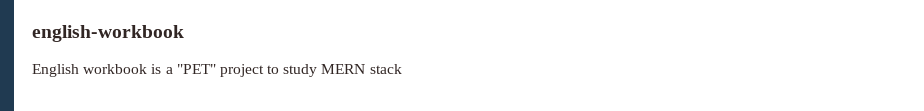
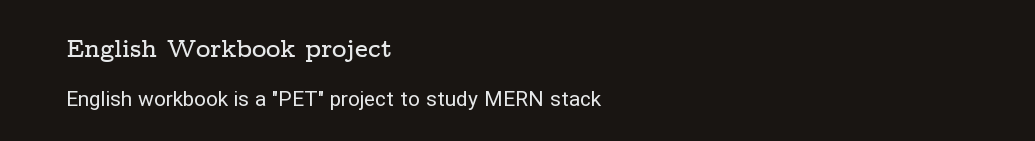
- english-workbook
+ English Workbook project

